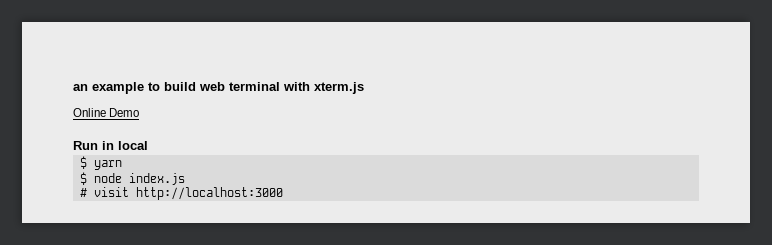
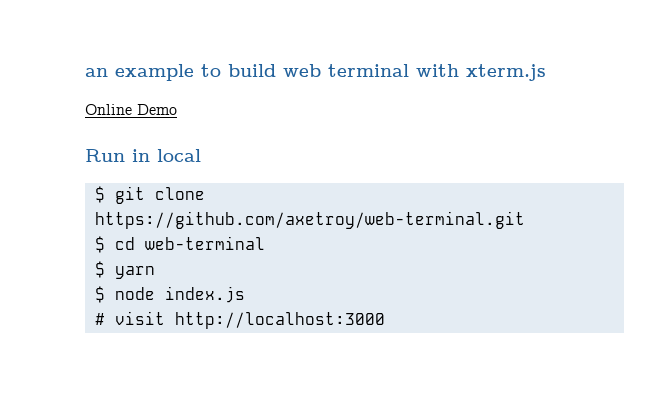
+ $ git clone https://github.com/axetroy/web-terminal.git
+ $ cd web-terminal

